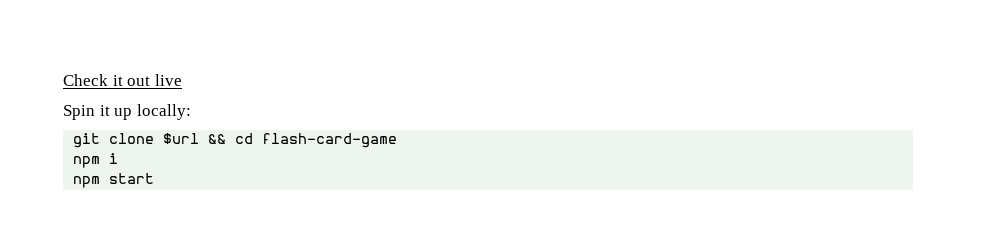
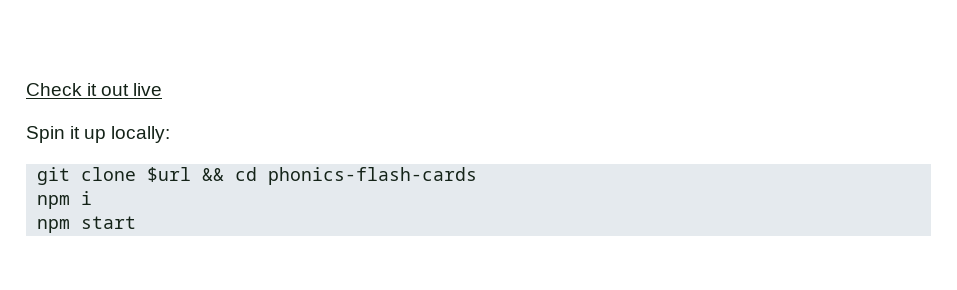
- git clone $url && cd flash-card-game
+ git clone $url && cd phonics-flash-cards

